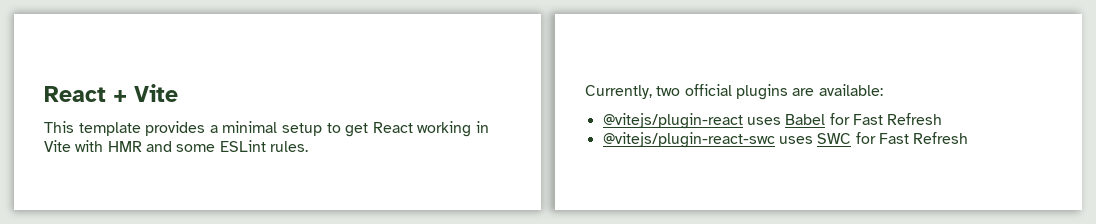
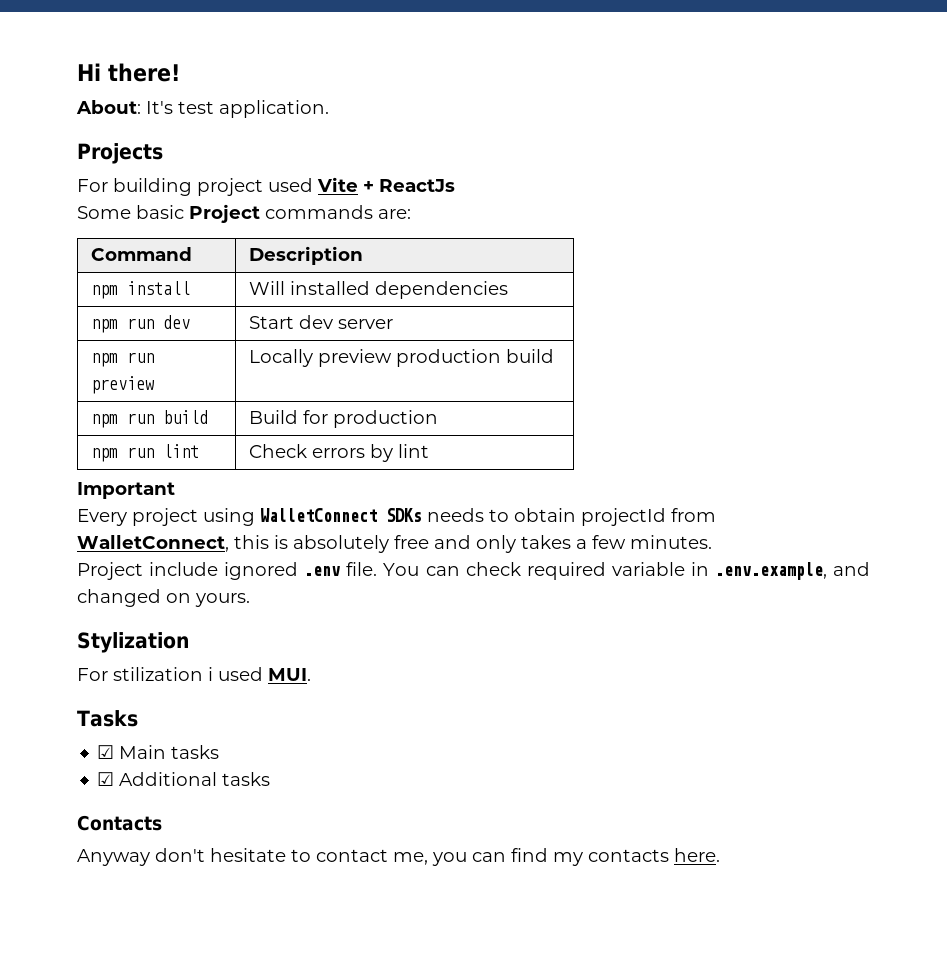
- React + Vite
- This template provides a minimal setup to get React working in Vite with HMR and some ESLint rules.
- Currently, two official plugins are available:
- @vitejs/plugin-react uses Babel for Fast Refresh
- @vitejs/plugin-react-swc uses SWC for Fast Refresh
+ Hi there!
+ About: It's test application.
+ Projects
+ For building project used Vite + ReactJs
+ Some basic Project commands are:
+ Command | Description
+ npm install | Will installed dependencies
+ npm run dev | Start dev server
+ npm run preview | Locally preview production build
+ npm run build | Build for production
+ npm run lint | Check errors by lint
+ Important
+ Every project using WalletConnect SDKs needs to obtain projectId from WalletConnect, this is absolutely free and only takes a few minutes.
+ Project include ignored .env file. You can check required variable in .env.example, and changed on yours.
+ Stylization
+ For stilization i used MUI.
+ Tasks
+ ☑ Main tasks
+ ☑ Additional tasks
+ Contacts
+ Anyway don't hesitate to contact me, you can find my contacts here.

